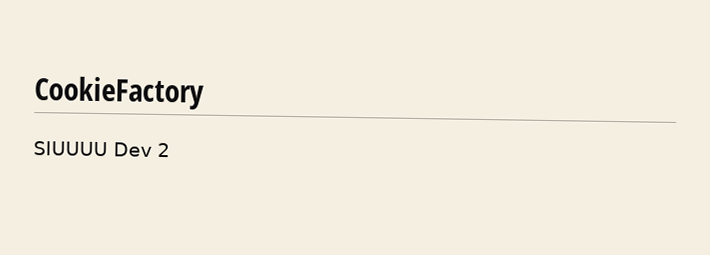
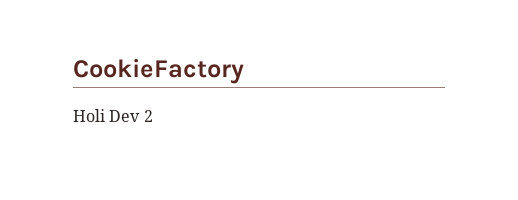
- SIUUUU Dev 2
+ Holi Dev 2

